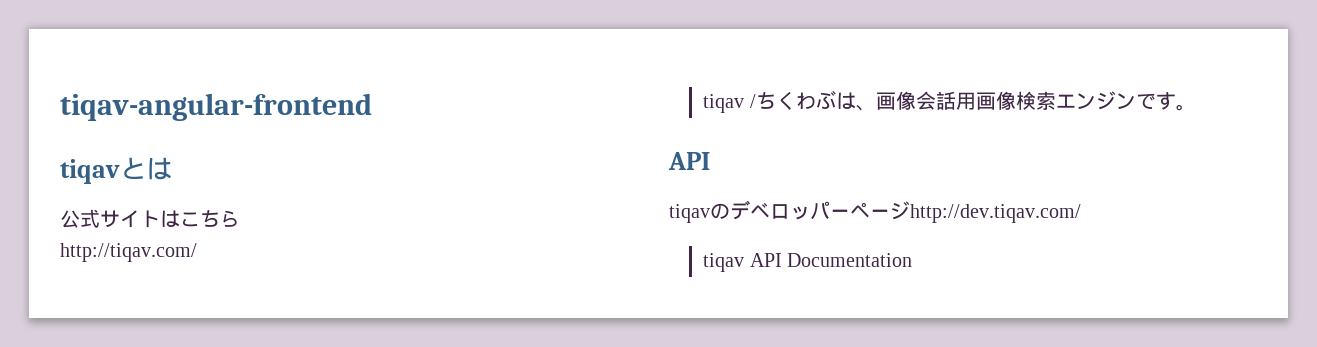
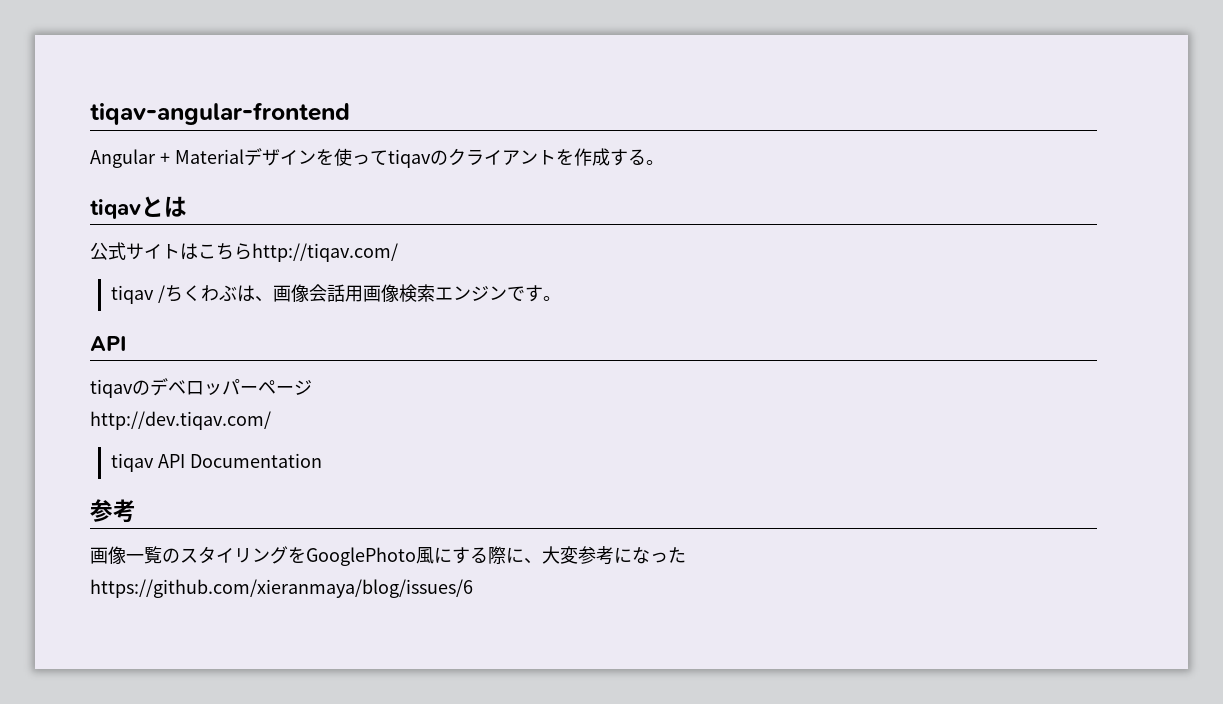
+ Angular + Materialデザインを使ってtiqavのクライアントを作成する。
- 公式サイトはこちら
- http://tiqav.com/
+ 公式サイトはこちらhttp://tiqav.com/
- tiqavのデベロッパーページhttp://dev.tiqav.com/
+ tiqavのデベロッパーページ
+ http://dev.tiqav.com/
  tiqav API Documentation
+ 参考
+ 画像一覧のスタイリングをGooglePhoto風にする際に、大変参考になった
+ https://github.com/xieranmaya/blog/issues/6

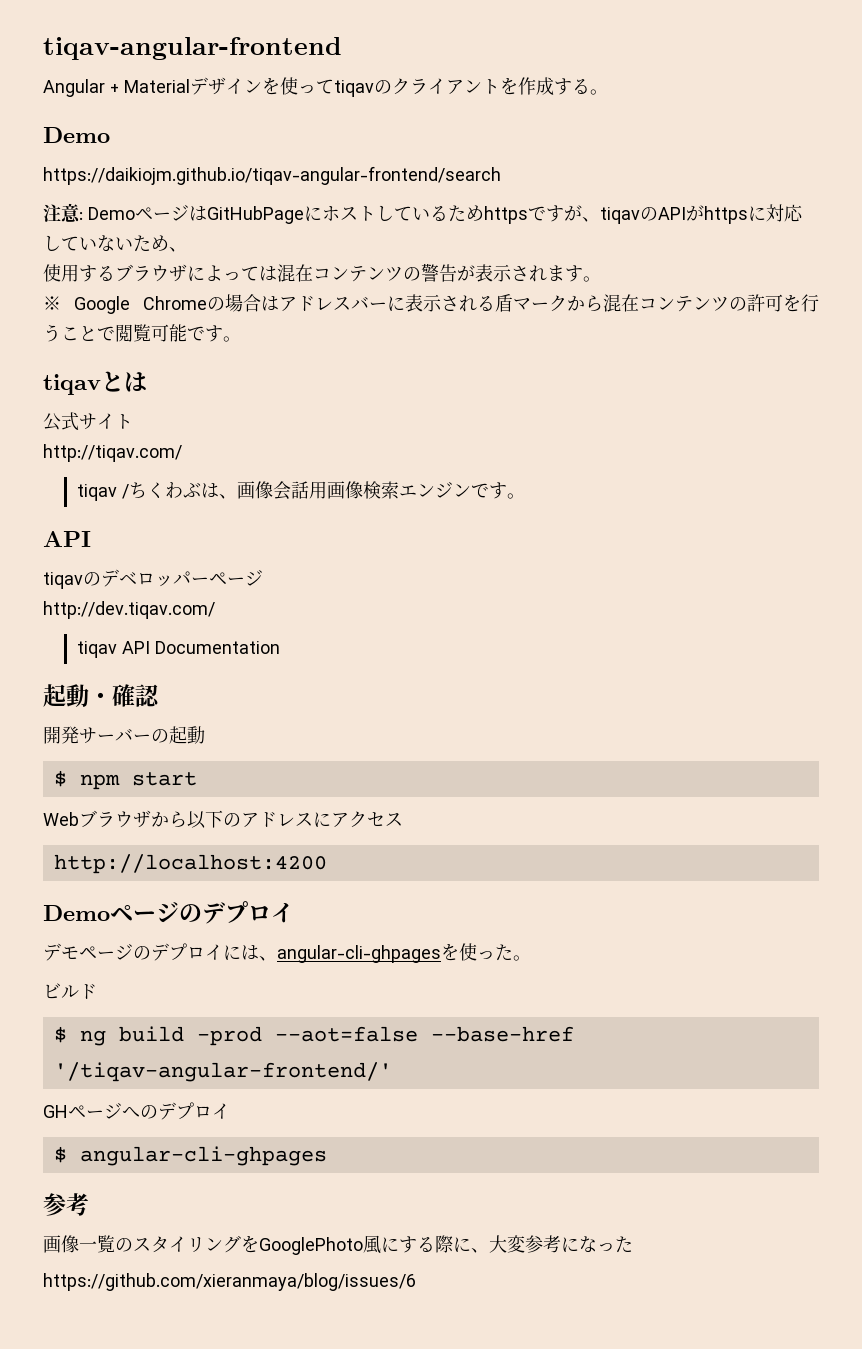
  Angular + Materialデザインを使ってtiqavのクライアントを作成する。
+ Demo
+ https://daikiojm.github.io/tiqav-angular-frontend/search
+ 注意: DemoページはGitHubPageにホストしているためhttpsですが、tiqavのAPIがhttpsに対応していないため、
+ 使用するブラウザによっては混在コンテンツの警告が表示されます。
+ ※ Google Chromeの場合はアドレスバーに表示される盾マークから混在コンテンツの許可を行うことで閲覧可能です。
- 公式サイトはこちらhttp://tiqav.com/
+ 公式サイト
+ http://tiqav.com/
+ 起動・確認
+ 開発サーバーの起動
+ $ npm start
+ Webブラウザから以下のアドレスにアクセス
+ http://localhost:4200
+ Demoページのデプロイ
+ デモページのデプロイには、angular-cli-ghpagesを使った。
+ ビルド
+ $ ng build -prod --aot=false --base-href '/tiqav-angular-frontend/'
+ GHページへのデプロイ
+ $ angular-cli-ghpages

